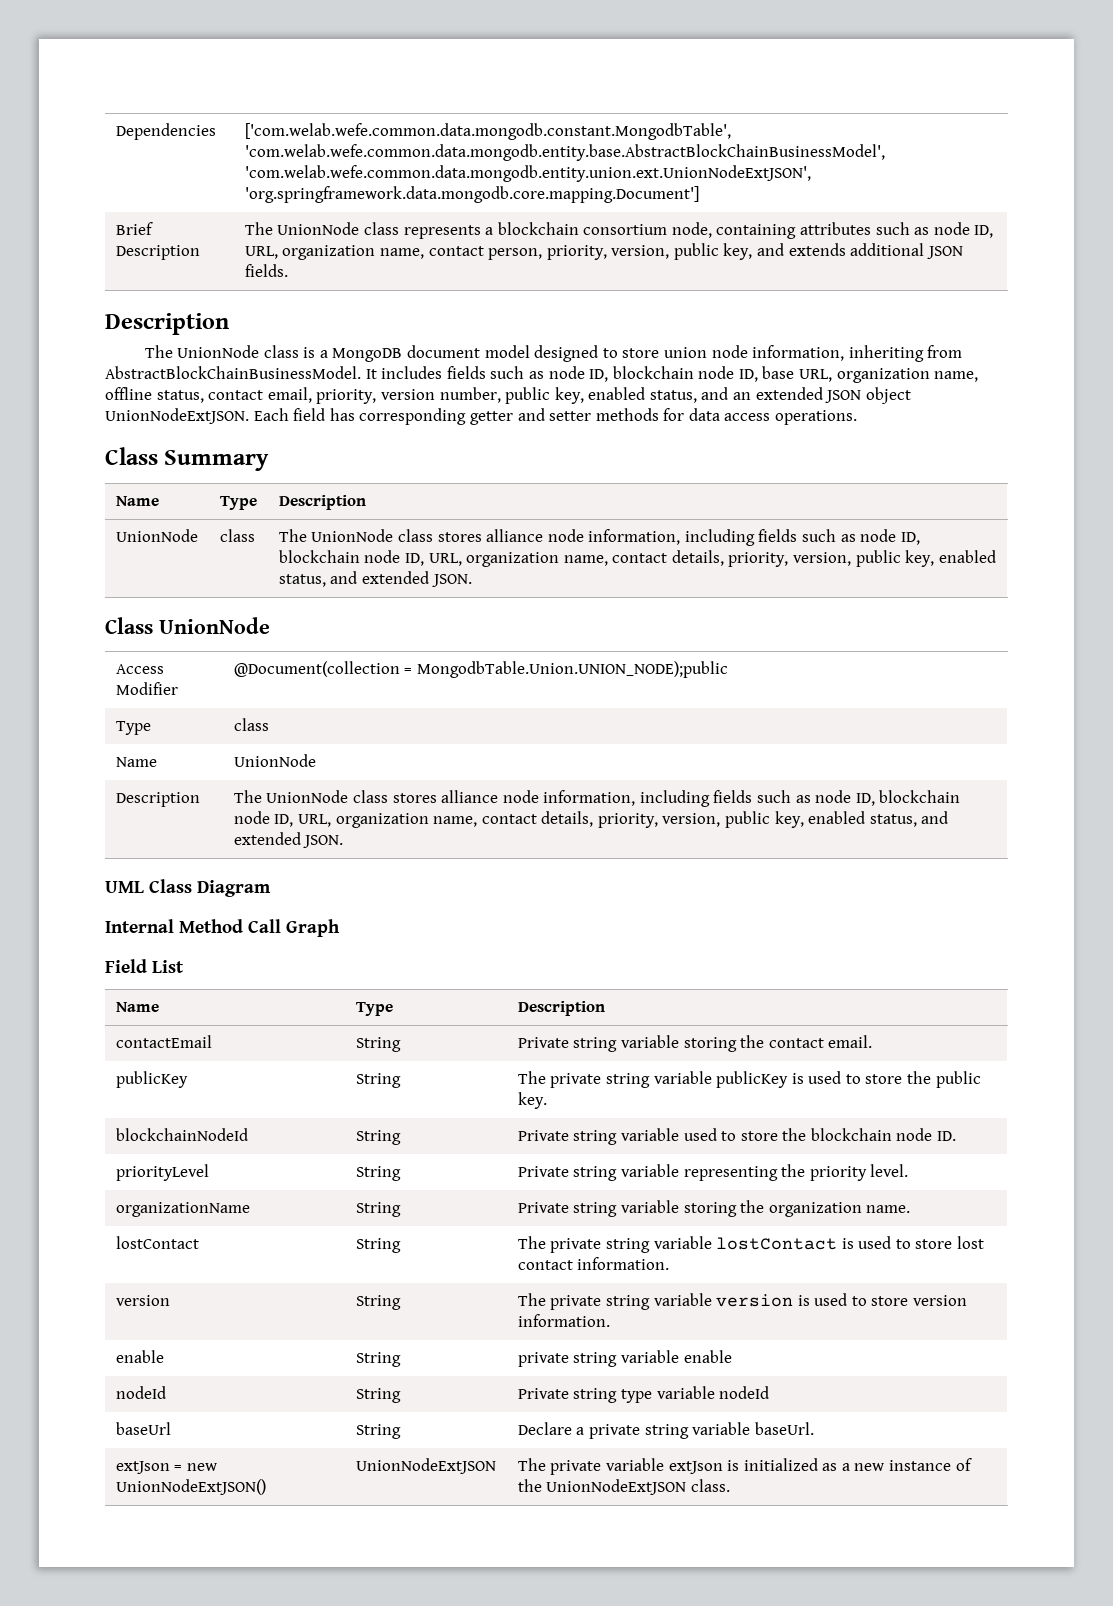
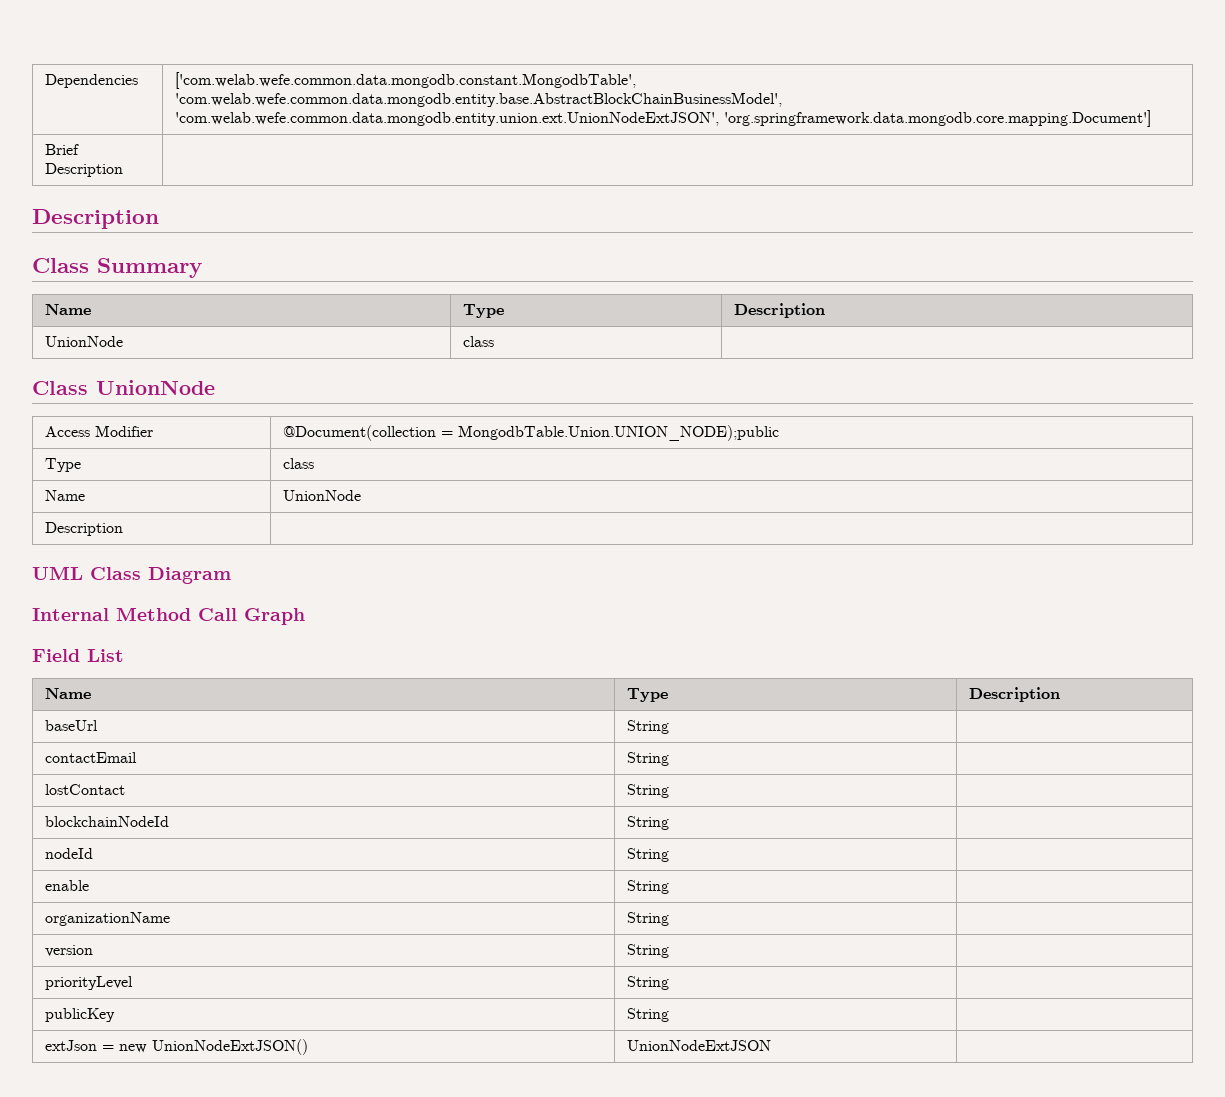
- Brief Description | The UnionNode class represents a blockchain consortium node, containing attributes such as node ID, URL, organization name, contact person, priority, version, public key, and extends additional JSON fields.
+ Brief Description |
  Description
- The UnionNode class is a MongoDB document model designed to store union node information, inheriting from AbstractBlockChainBusinessModel. It includes fields such as node ID, blockchain node ID, base URL, organization name, offline status, contact email, priority, version number, public key, enabled status, and an extended JSON object UnionNodeExtJSON. Each field has corresponding getter and setter methods for data access operations.
- UnionNode | class | The UnionNode class stores alliance node information, including fields such as node ID, blockchain node ID, URL, organization name, contact details, priority, version, public key, enabled status, and extended JSON.
+ UnionNode | class |
  Name | UnionNode
- Description | The UnionNode class stores alliance node information, including fields such as node ID, blockchain node ID, URL, organization name, contact details, priority, version, public key, enabled status, and extended JSON.
+ Description |
+ baseUrl | String |
- contactEmail | String | Private string variable storing the contact email.
- publicKey | String | The private string variable publicKey is used to store the public key.
- blockchainNodeId | String | Private string variable used to store the blockchain node ID.
- priorityLevel | String | Private string variable representing the priority level.
- organizationName | String | Private string variable storing the organization name.
- lostContact | String | The private string variable lostContact is used to store lost contact information.
- version | String | The private string variable version is used to store version information.
- enable | String | private string variable enable
- nodeId | String | Private string type variable nodeId
- baseUrl | String | Declare a private string variable baseUrl.
+ contactEmail | String |
+ lostContact | String |
+ blockchainNodeId | String |
+ nodeId | String |
+ enable | String |
+ organizationName | String |
+ version | String |
+ priorityLevel | String |
+ publicKey | String |
- extJson = new UnionNodeExtJSON() | UnionNodeExtJSON | The private variable extJson is initialized as a new instance of the UnionNodeExtJSON class.
+ extJson = new UnionNodeExtJSON() | UnionNodeExtJSON |

